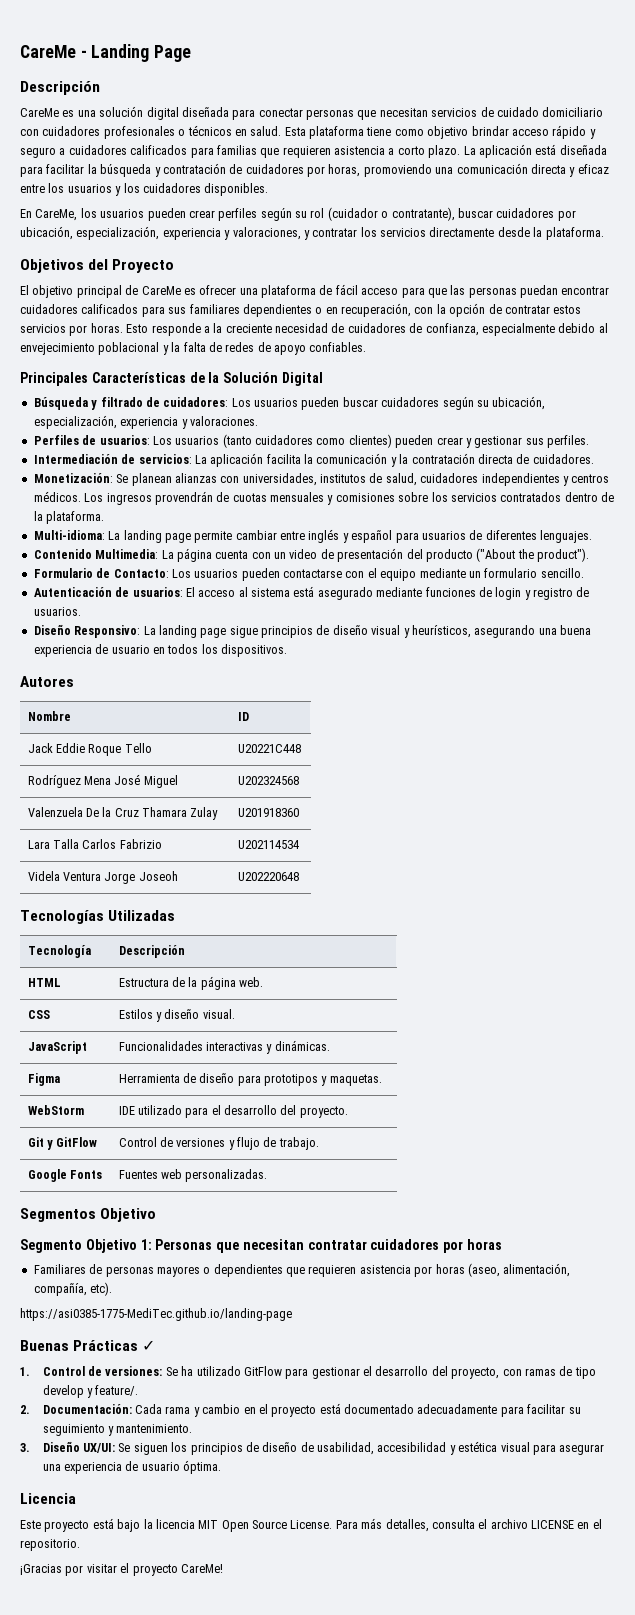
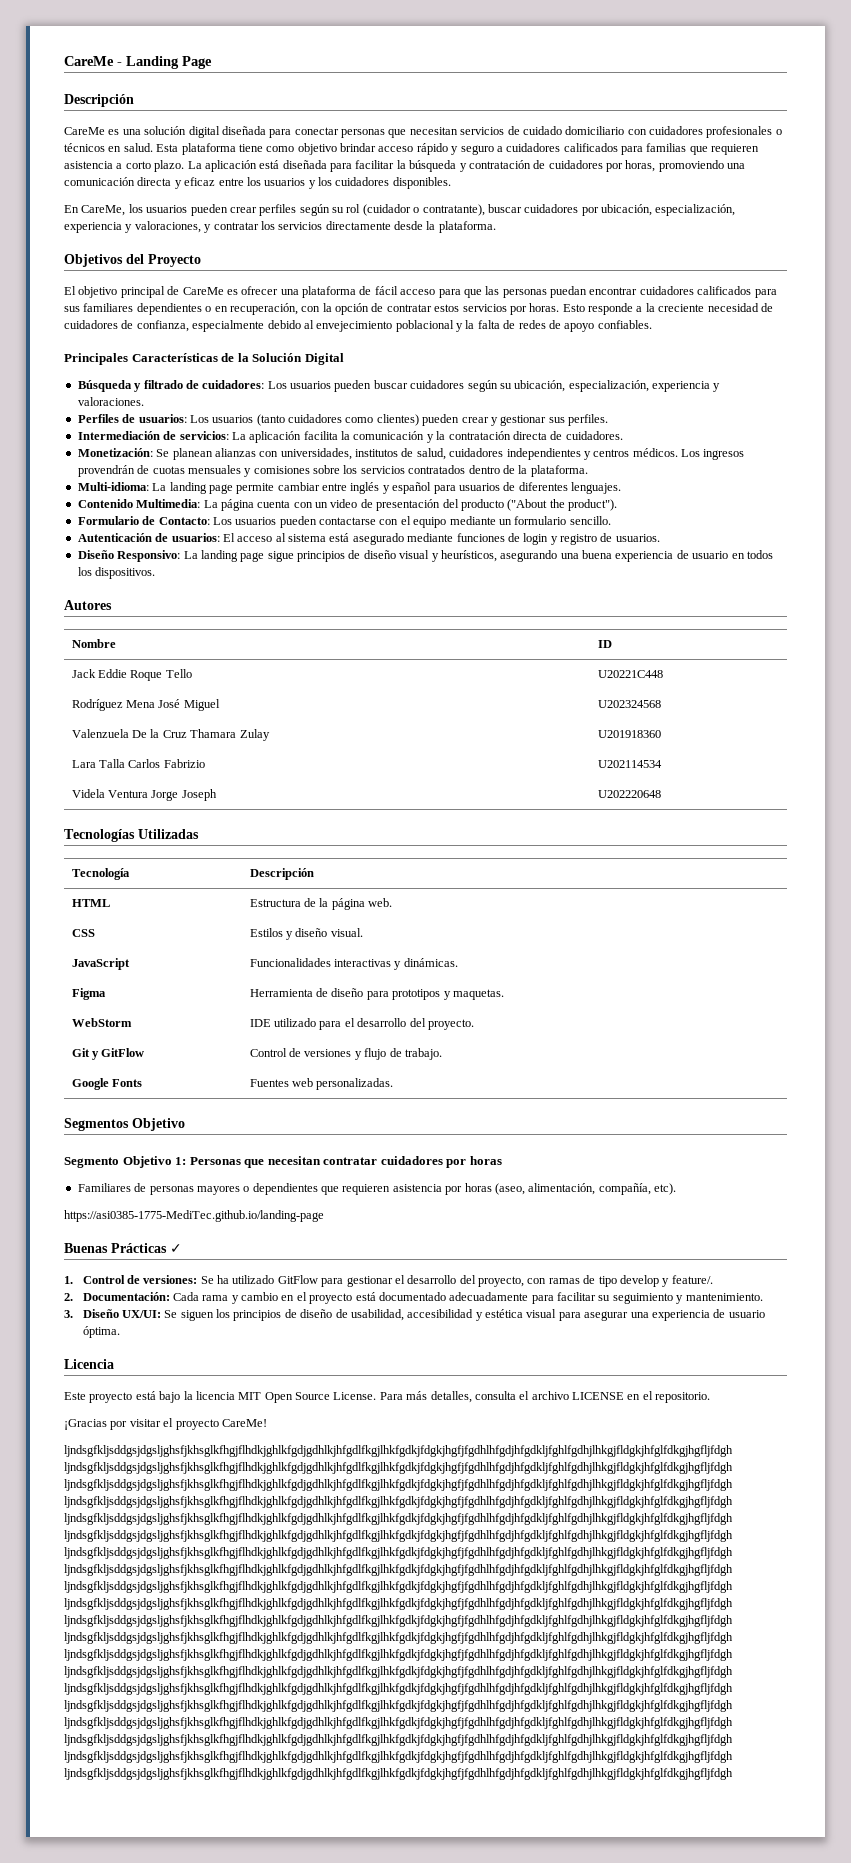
- Videla Ventura Jorge Joseoh | U202220648
+ Videla Ventura Jorge Joseph | U202220648
+ ljndsgfkljsddgsjdgsljghsfjkhsglkfhgjflhdkjghlkfgdjgdhlkjhfgdlfkgjlhkfgdkjfdgkjhgfjfgdhlhfgdjhfgdkljfghlfgdhjlhkgjfldgkjhfglfdkgjhgfljfdgh ljndsgfkljsddgsjdgsljghsfjkhsglkfhgjflhdkjghlkfgdjgdhlkjhfgdlfkgjlhkfgdkjfdgkjhgfjfgdhlhfgdjhfgdkljfghlfgdhjlhkgjfldgkjhfglfdkgjhgfljfdgh ljndsgfkljsddgsjdgsljghsfjkhsglkfhgjflhdkjghlkfgdjgdhlkjhfgdlfkgjlhkfgdkjfdgkjhgfjfgdhlhfgdjhfgdkljfghlfgdhjlhkgjfldgkjhfglfdkgjhgfljfdgh ljndsgfkljsddgsjdgsljghsfjkhsglkfhgjflhdkjghlkfgdjgdhlkjhfgdlfkgjlhkfgdkjfdgkjhgfjfgdhlhfgdjhfgdkljfghlfgdhjlhkgjfldgkjhfglfdkgjhgfljfdgh ljndsgfkljsddgsjdgsljghsfjkhsglkfhgjflhdkjghlkfgdjgdhlkjhfgdlfkgjlhkfgdkjfdgkjhgfjfgdhlhfgdjhfgdkljfghlfgdhjlhkgjfldgkjhfglfdkgjhgfljfdgh ljndsgfkljsddgsjdgsljghsfjkhsglkfhgjflhdkjghlkfgdjgdhlkjhfgdlfkgjlhkfgdkjfdgkjhgfjfgdhlhfgdjhfgdkljfghlfgdhjlhkgjfldgkjhfglfdkgjhgfljfdgh ljndsgfkljsddgsjdgsljghsfjkhsglkfhgjflhdkjghlkfgdjgdhlkjhfgdlfkgjlhkfgdkjfdgkjhgfjfgdhlhfgdjhfgdkljfghlfgdhjlhkgjfldgkjhfglfdkgjhgfljfdgh ljndsgfkljsddgsjdgsljghsfjkhsglkfhgjflhdkjghlkfgdjgdhlkjhfgdlfkgjlhkfgdkjfdgkjhgfjfgdhlhfgdjhfgdkljfghlfgdhjlhkgjfldgkjhfglfdkgjhgfljfdgh ljndsgfkljsddgsjdgsljghsfjkhsglkfhgjflhdkjghlkfgdjgdhlkjhfgdlfkgjlhkfgdkjfdgkjhgfjfgdhlhfgdjhfgdkljfghlfgdhjlhkgjfldgkjhfglfdkgjhgfljfdgh ljndsgfkljsddgsjdgsljghsfjkhsglkfhgjflhdkjghlkfgdjgdhlkjhfgdlfkgjlhkfgdkjfdgkjhgfjfgdhlhfgdjhfgdkljfghlfgdhjlhkgjfldgkjhfglfdkgjhgfljfdgh ljndsgfkljsddgsjdgsljghsfjkhsglkfhgjflhdkjghlkfgdjgdhlkjhfgdlfkgjlhkfgdkjfdgkjhgfjfgdhlhfgdjhfgdkljfghlfgdhjlhkgjfldgkjhfglfdkgjhgfljfdgh ljndsgfkljsddgsjdgsljghsfjkhsglkfhgjflhdkjghlkfgdjgdhlkjhfgdlfkgjlhkfgdkjfdgkjhgfjfgdhlhfgdjhfgdkljfghlfgdhjlhkgjfldgkjhfglfdkgjhgfljfdgh ljndsgfkljsddgsjdgsljghsfjkhsglkfhgjflhdkjghlkfgdjgdhlkjhfgdlfkgjlhkfgdkjfdgkjhgfjfgdhlhfgdjhfgdkljfghlfgdhjlhkgjfldgkjhfglfdkgjhgfljfdgh ljndsgfkljsddgsjdgsljghsfjkhsglkfhgjflhdkjghlkfgdjgdhlkjhfgdlfkgjlhkfgdkjfdgkjhgfjfgdhlhfgdjhfgdkljfghlfgdhjlhkgjfldgkjhfglfdkgjhgfljfdgh ljndsgfkljsddgsjdgsljghsfjkhsglkfhgjflhdkjghlkfgdjgdhlkjhfgdlfkgjlhkfgdkjfdgkjhgfjfgdhlhfgdjhfgdkljfghlfgdhjlhkgjfldgkjhfglfdkgjhgfljfdgh ljndsgfkljsddgsjdgsljghsfjkhsglkfhgjflhdkjghlkfgdjgdhlkjhfgdlfkgjlhkfgdkjfdgkjhgfjfgdhlhfgdjhfgdkljfghlfgdhjlhkgjfldgkjhfglfdkgjhgfljfdgh ljndsgfkljsddgsjdgsljghsfjkhsglkfhgjflhdkjghlkfgdjgdhlkjhfgdlfkgjlhkfgdkjfdgkjhgfjfgdhlhfgdjhfgdkljfghlfgdhjlhkgjfldgkjhfglfdkgjhgfljfdgh ljndsgfkljsddgsjdgsljghsfjkhsglkfhgjflhdkjghlkfgdjgdhlkjhfgdlfkgjlhkfgdkjfdgkjhgfjfgdhlhfgdjhfgdkljfghlfgdhjlhkgjfldgkjhfglfdkgjhgfljfdgh ljndsgfkljsddgsjdgsljghsfjkhsglkfhgjflhdkjghlkfgdjgdhlkjhfgdlfkgjlhkfgdkjfdgkjhgfjfgdhlhfgdjhfgdkljfghlfgdhjlhkgjfldgkjhfglfdkgjhgfljfdgh ljndsgfkljsddgsjdgsljghsfjkhsglkfhgjflhdkjghlkfgdjgdhlkjhfgdlfkgjlhkfgdkjfdgkjhgfjfgdhlhfgdjhfgdkljfghlfgdhjlhkgjfldgkjhfglfdkgjhgfljfdgh

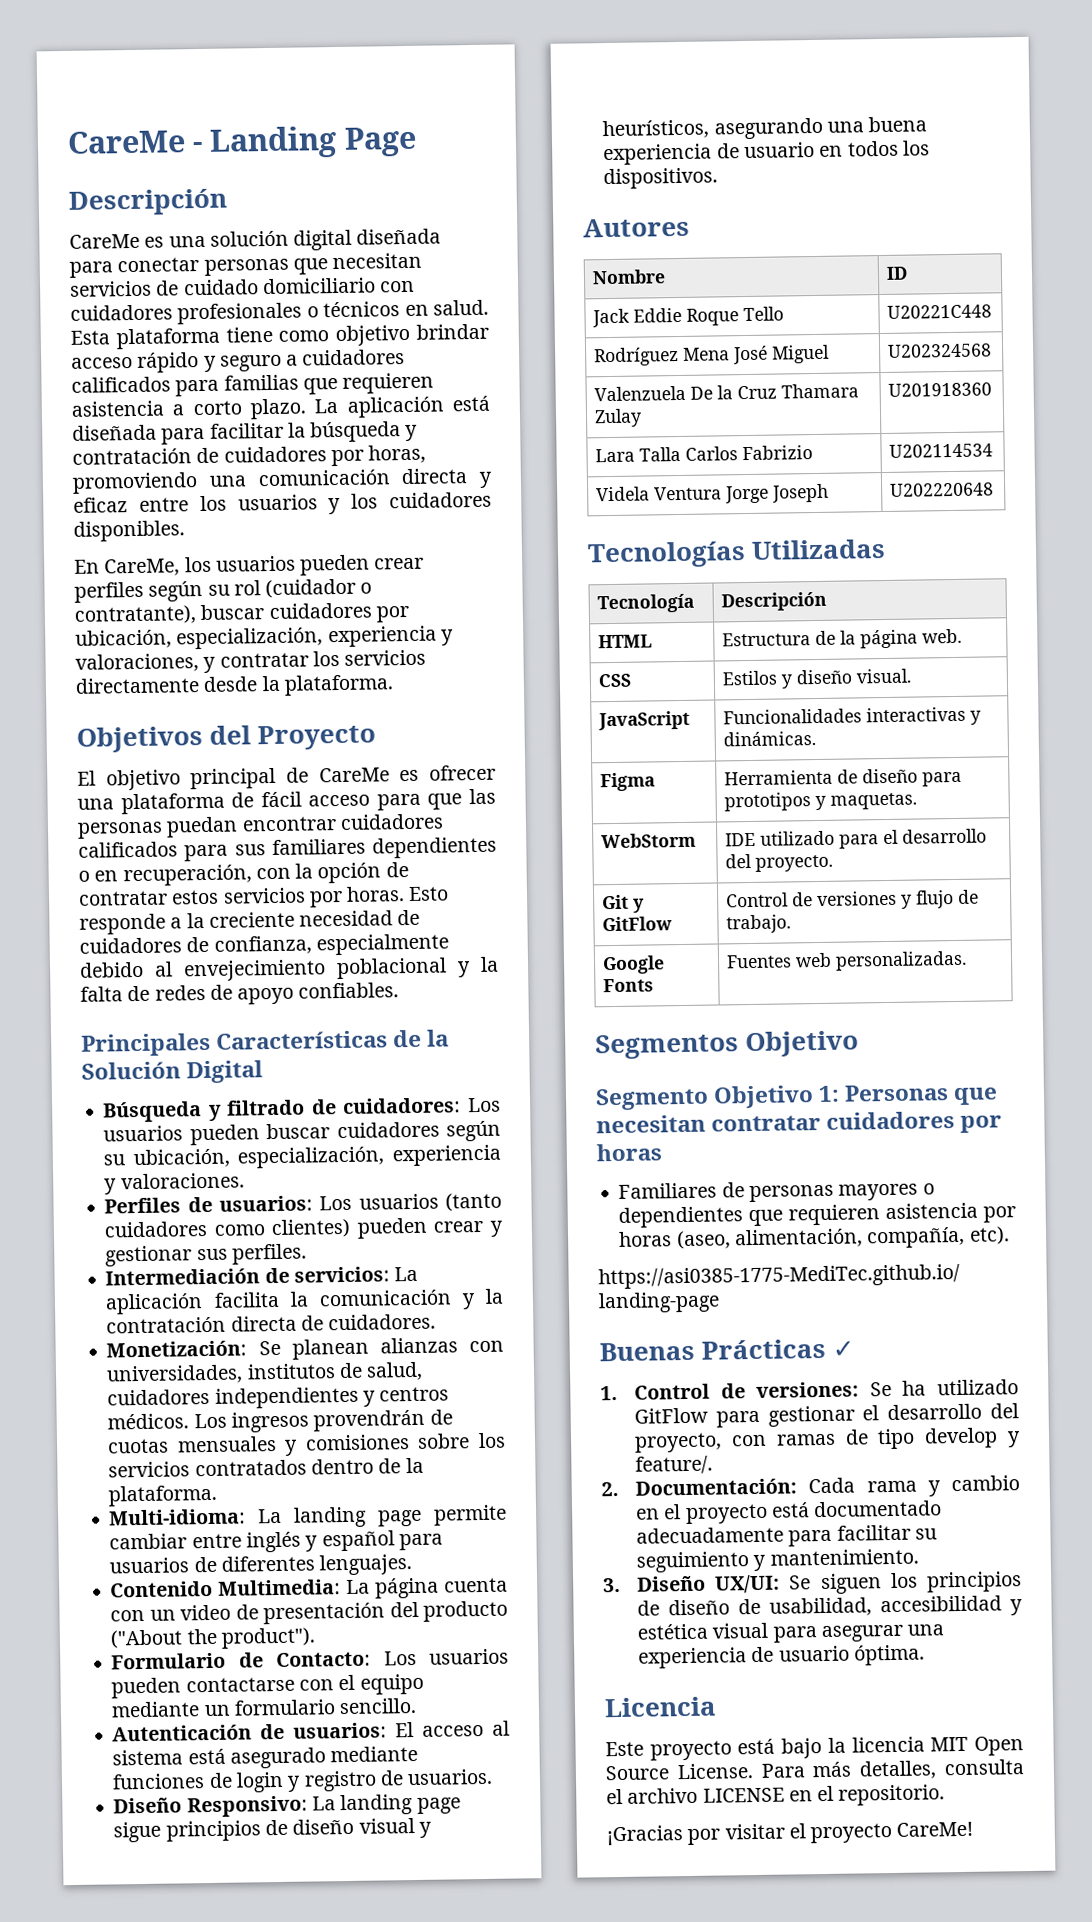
- ljndsgfkljsddgsjdgsljghsfjkhsglkfhgjflhdkjghlkfgdjgdhlkjhfgdlfkgjlhkfgdkjfdgkjhgfjfgdhlhfgdjhfgdkljfghlfgdhjlhkgjfldgkjhfglfdkgjhgfljfdgh ljndsgfkljsddgsjdgsljghsfjkhsglkfhgjflhdkjghlkfgdjgdhlkjhfgdlfkgjlhkfgdkjfdgkjhgfjfgdhlhfgdjhfgdkljfghlfgdhjlhkgjfldgkjhfglfdkgjhgfljfdgh ljndsgfkljsddgsjdgsljghsfjkhsglkfhgjflhdkjghlkfgdjgdhlkjhfgdlfkgjlhkfgdkjfdgkjhgfjfgdhlhfgdjhfgdkljfghlfgdhjlhkgjfldgkjhfglfdkgjhgfljfdgh ljndsgfkljsddgsjdgsljghsfjkhsglkfhgjflhdkjghlkfgdjgdhlkjhfgdlfkgjlhkfgdkjfdgkjhgfjfgdhlhfgdjhfgdkljfghlfgdhjlhkgjfldgkjhfglfdkgjhgfljfdgh ljndsgfkljsddgsjdgsljghsfjkhsglkfhgjflhdkjghlkfgdjgdhlkjhfgdlfkgjlhkfgdkjfdgkjhgfjfgdhlhfgdjhfgdkljfghlfgdhjlhkgjfldgkjhfglfdkgjhgfljfdgh ljndsgfkljsddgsjdgsljghsfjkhsglkfhgjflhdkjghlkfgdjgdhlkjhfgdlfkgjlhkfgdkjfdgkjhgfjfgdhlhfgdjhfgdkljfghlfgdhjlhkgjfldgkjhfglfdkgjhgfljfdgh ljndsgfkljsddgsjdgsljghsfjkhsglkfhgjflhdkjghlkfgdjgdhlkjhfgdlfkgjlhkfgdkjfdgkjhgfjfgdhlhfgdjhfgdkljfghlfgdhjlhkgjfldgkjhfglfdkgjhgfljfdgh ljndsgfkljsddgsjdgsljghsfjkhsglkfhgjflhdkjghlkfgdjgdhlkjhfgdlfkgjlhkfgdkjfdgkjhgfjfgdhlhfgdjhfgdkljfghlfgdhjlhkgjfldgkjhfglfdkgjhgfljfdgh ljndsgfkljsddgsjdgsljghsfjkhsglkfhgjflhdkjghlkfgdjgdhlkjhfgdlfkgjlhkfgdkjfdgkjhgfjfgdhlhfgdjhfgdkljfghlfgdhjlhkgjfldgkjhfglfdkgjhgfljfdgh ljndsgfkljsddgsjdgsljghsfjkhsglkfhgjflhdkjghlkfgdjgdhlkjhfgdlfkgjlhkfgdkjfdgkjhgfjfgdhlhfgdjhfgdkljfghlfgdhjlhkgjfldgkjhfglfdkgjhgfljfdgh ljndsgfkljsddgsjdgsljghsfjkhsglkfhgjflhdkjghlkfgdjgdhlkjhfgdlfkgjlhkfgdkjfdgkjhgfjfgdhlhfgdjhfgdkljfghlfgdhjlhkgjfldgkjhfglfdkgjhgfljfdgh ljndsgfkljsddgsjdgsljghsfjkhsglkfhgjflhdkjghlkfgdjgdhlkjhfgdlfkgjlhkfgdkjfdgkjhgfjfgdhlhfgdjhfgdkljfghlfgdhjlhkgjfldgkjhfglfdkgjhgfljfdgh ljndsgfkljsddgsjdgsljghsfjkhsglkfhgjflhdkjghlkfgdjgdhlkjhfgdlfkgjlhkfgdkjfdgkjhgfjfgdhlhfgdjhfgdkljfghlfgdhjlhkgjfldgkjhfglfdkgjhgfljfdgh ljndsgfkljsddgsjdgsljghsfjkhsglkfhgjflhdkjghlkfgdjgdhlkjhfgdlfkgjlhkfgdkjfdgkjhgfjfgdhlhfgdjhfgdkljfghlfgdhjlhkgjfldgkjhfglfdkgjhgfljfdgh ljndsgfkljsddgsjdgsljghsfjkhsglkfhgjflhdkjghlkfgdjgdhlkjhfgdlfkgjlhkfgdkjfdgkjhgfjfgdhlhfgdjhfgdkljfghlfgdhjlhkgjfldgkjhfglfdkgjhgfljfdgh ljndsgfkljsddgsjdgsljghsfjkhsglkfhgjflhdkjghlkfgdjgdhlkjhfgdlfkgjlhkfgdkjfdgkjhgfjfgdhlhfgdjhfgdkljfghlfgdhjlhkgjfldgkjhfglfdkgjhgfljfdgh ljndsgfkljsddgsjdgsljghsfjkhsglkfhgjflhdkjghlkfgdjgdhlkjhfgdlfkgjlhkfgdkjfdgkjhgfjfgdhlhfgdjhfgdkljfghlfgdhjlhkgjfldgkjhfglfdkgjhgfljfdgh ljndsgfkljsddgsjdgsljghsfjkhsglkfhgjflhdkjghlkfgdjgdhlkjhfgdlfkgjlhkfgdkjfdgkjhgfjfgdhlhfgdjhfgdkljfghlfgdhjlhkgjfldgkjhfglfdkgjhgfljfdgh ljndsgfkljsddgsjdgsljghsfjkhsglkfhgjflhdkjghlkfgdjgdhlkjhfgdlfkgjlhkfgdkjfdgkjhgfjfgdhlhfgdjhfgdkljfghlfgdhjlhkgjfldgkjhfglfdkgjhgfljfdgh ljndsgfkljsddgsjdgsljghsfjkhsglkfhgjflhdkjghlkfgdjgdhlkjhfgdlfkgjlhkfgdkjfdgkjhgfjfgdhlhfgdjhfgdkljfghlfgdhjlhkgjfldgkjhfglfdkgjhgfljfdgh

